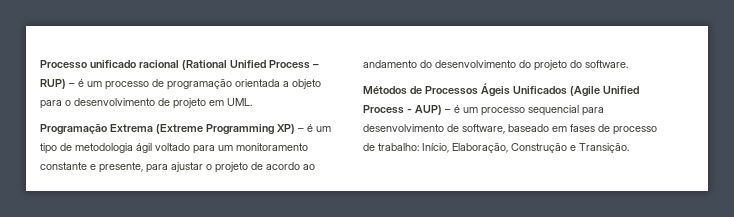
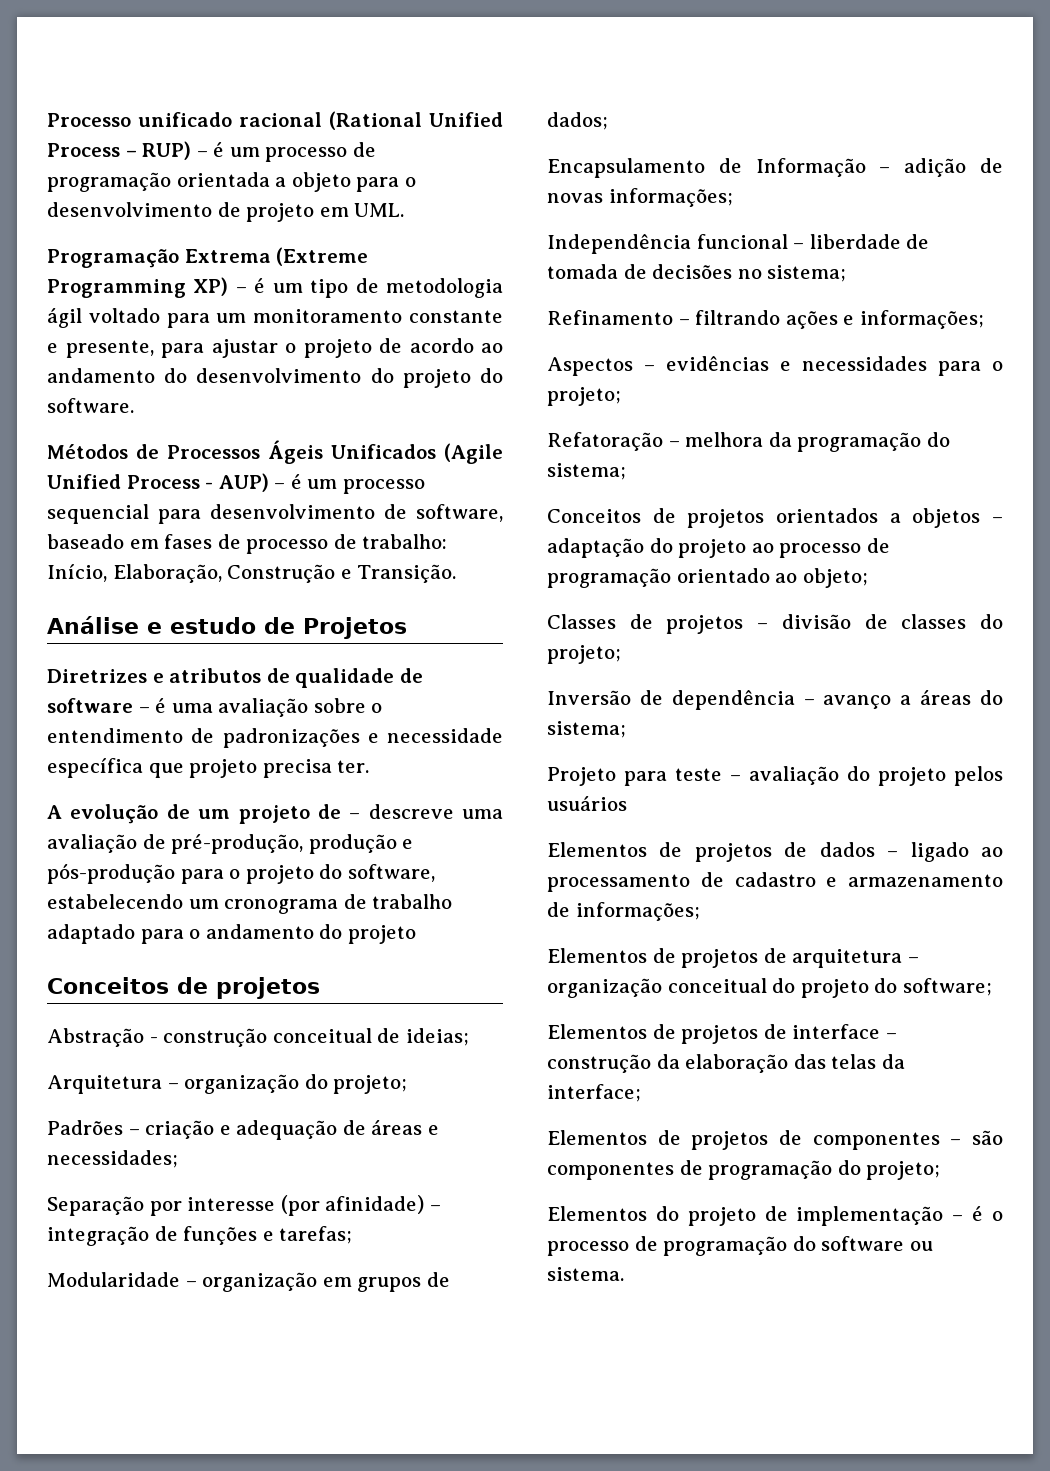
+ Análise e estudo de Projetos
+ Diretrizes e atributos de qualidade de software – é uma avaliação sobre o entendimento de padronizações e necessidade específica que projeto precisa ter.
+ A evolução de um projeto de – descreve uma avaliação de pré-produção, produção e pós-produção para o projeto do software, estabelecendo um cronograma de trabalho adaptado para o andamento do projeto
+ Conceitos de projetos
+ Abstração - construção conceitual de ideias;
+ Arquitetura – organização do projeto;
+ Padrões – criação e adequação de áreas e necessidades;
+ Separação por interesse (por afinidade) – integração de funções e tarefas;
+ Modularidade – organização em grupos de dados;
+ Encapsulamento de Informação – adição de novas informações;
+ Independência funcional – liberdade de tomada de decisões no sistema;
+ Refinamento – filtrando ações e informações;
+ Aspectos – evidências e necessidades para o projeto;
+ Refatoração – melhora da programação do sistema;
+ Conceitos de projetos orientados a objetos – adaptação do projeto ao processo de programação orientado ao objeto;
+ Classes de projetos – divisão de classes do projeto;
+ Inversão de dependência – avanço a áreas do sistema;
+ Projeto para teste – avaliação do projeto pelos usuários
+ Elementos de projetos de dados – ligado ao processamento de cadastro e armazenamento de informações;
+ Elementos de projetos de arquitetura – organização conceitual do projeto do software;
+ Elementos de projetos de interface – construção da elaboração das telas da interface;
+ Elementos de projetos de componentes – são componentes de programação do projeto;
+ Elementos do projeto de implementação – é o processo de programação do software ou sistema.

